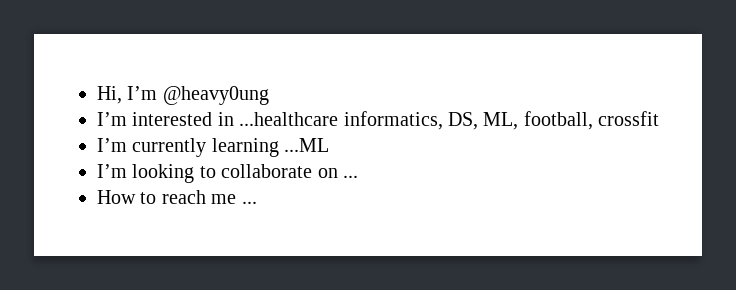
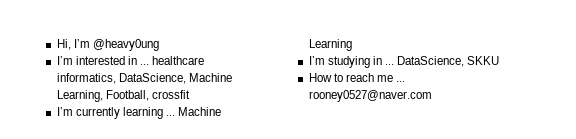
- I’m interested in ...healthcare informatics, DS, ML, football, crossfit
- I’m currently learning ...ML
- I’m looking to collaborate on ...
+ I’m interested in ... healthcare informatics, DataScience, Machine Learning, Football, crossfit
+ I’m currently learning ... Machine Learning
+ I’m studying in ... DataScience, SKKU
- How to reach me ...
+ How to reach me ... rooney0527@naver.com

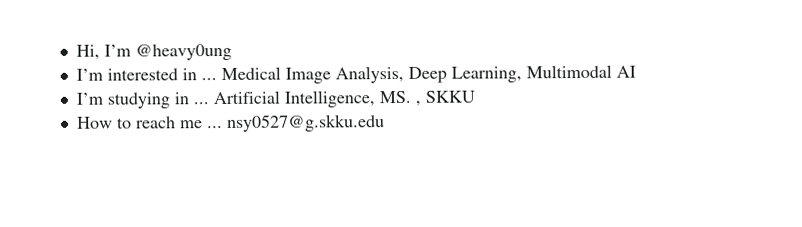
- I’m interested in ... healthcare informatics, DataScience, Machine Learning, Football, crossfit
- I’m currently learning ... Machine Learning
+ I’m interested in ... Medical Image Analysis, Deep Learning, Multimodal AI
- DataScience, SKKU
+ Artificial Intelligence, MS. , SKKU
- How to reach me ... rooney0527@naver.com
+ How to reach me ... nsy0527@g.skku.edu

